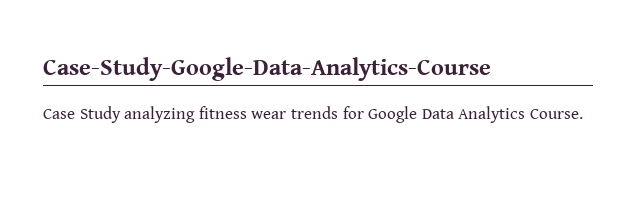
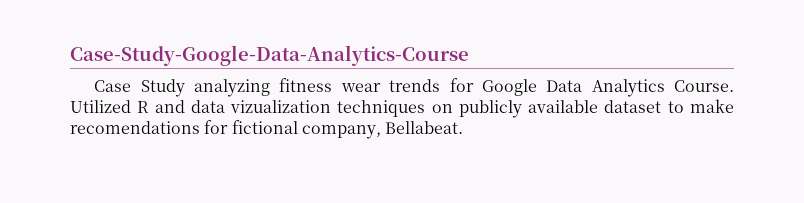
+ Utilized R and data vizualization techniques on publicly available dataset to make recomendations for fictional company, Bellabeat.

